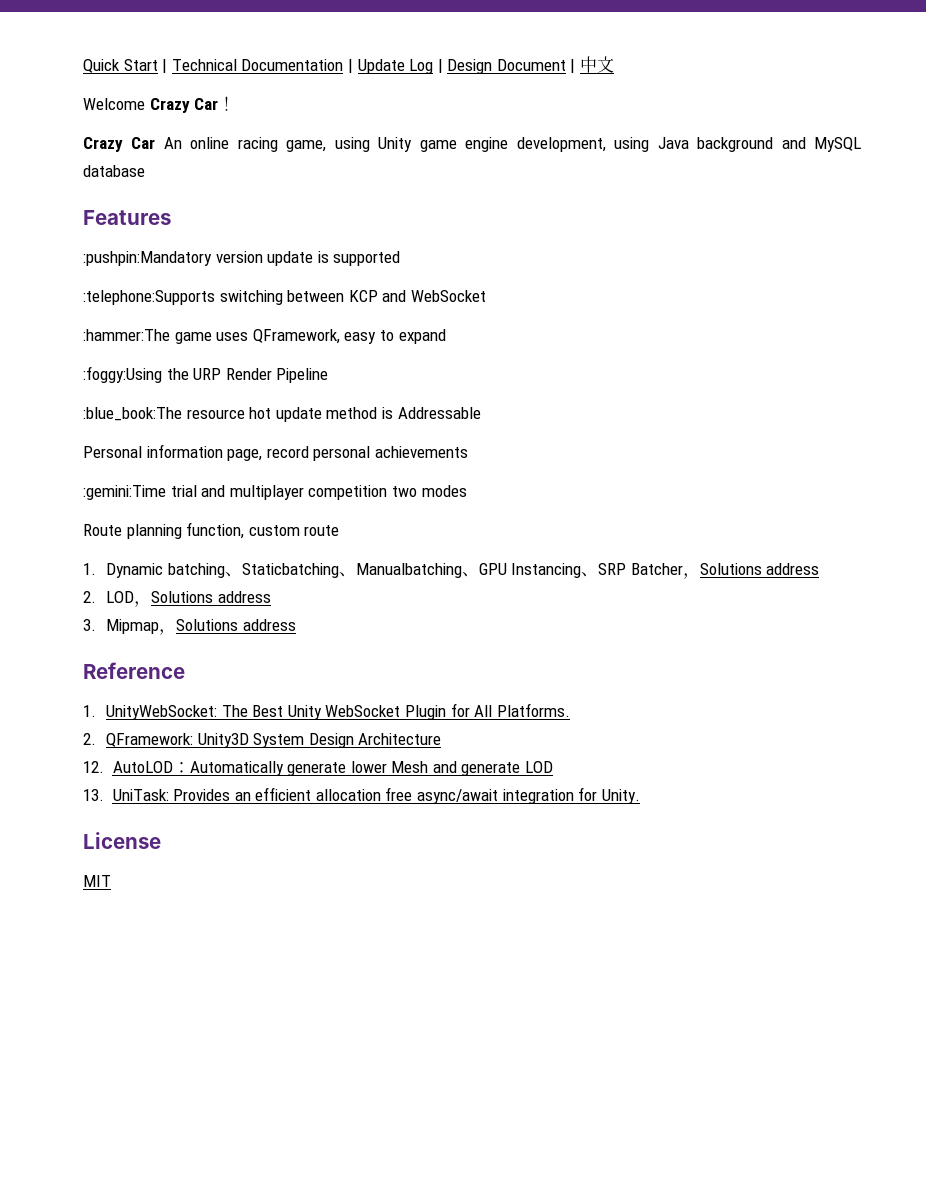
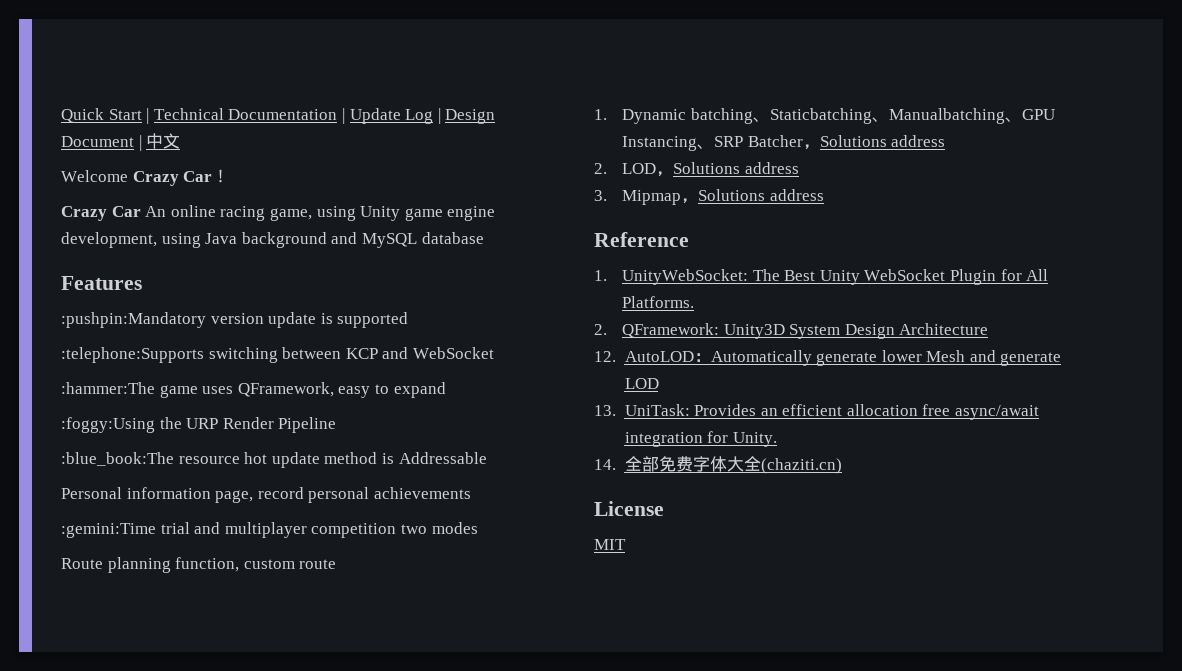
+ 14.全部免费字体大全(chaziti.cn)

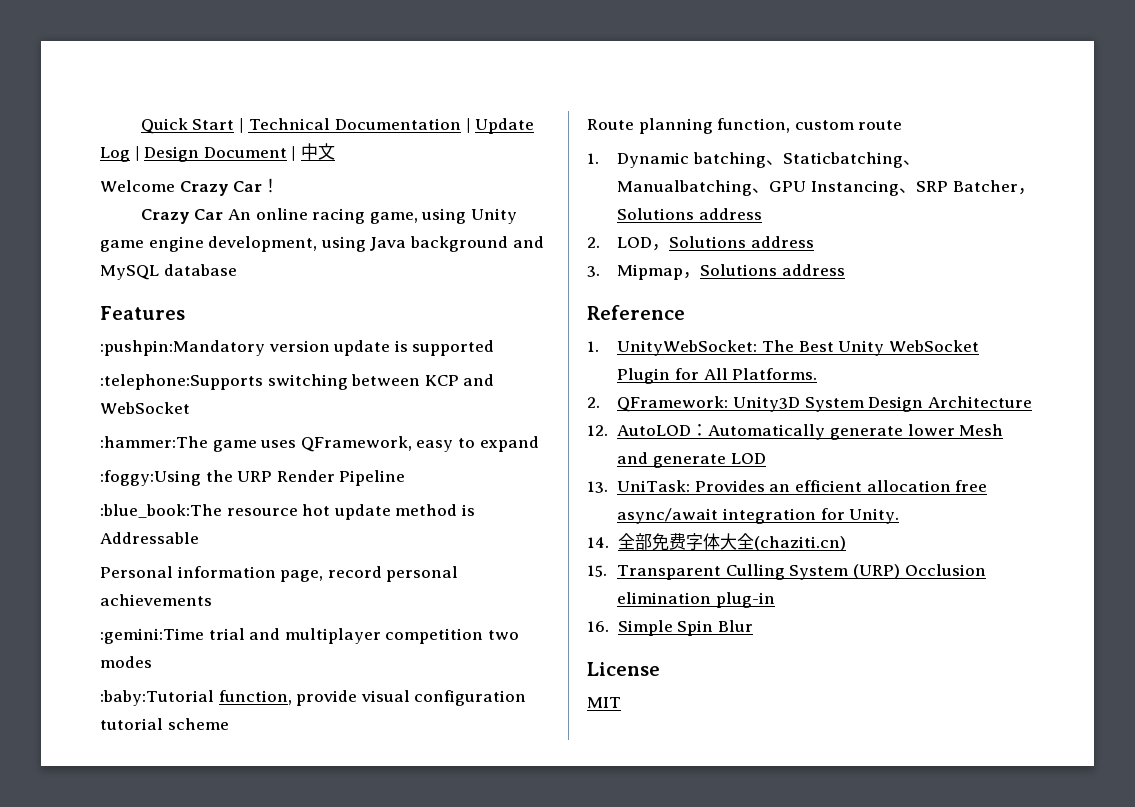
+ :baby:Tutorial function, provide visual configuration tutorial scheme
+ 15. Transparent Culling System (URP) Occlusion elimination plug-in
+ 16. Simple Spin Blur

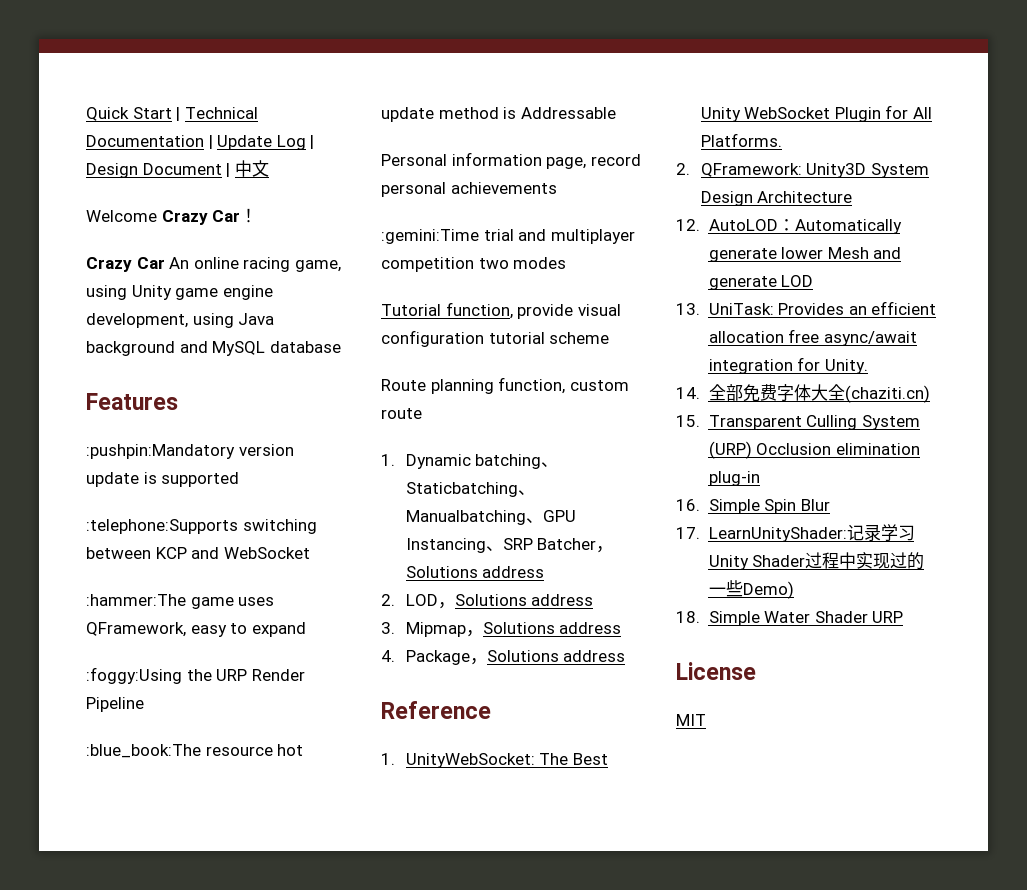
- :baby:Tutorial function, provide visual configuration tutorial scheme
+ Tutorial function, provide visual configuration tutorial scheme
+ 4. Package，Solutions address
+ 17. LearnUnityShader:记录学习Unity Shader过程中实现过的一些Demo)
+ 18. Simple Water Shader URP

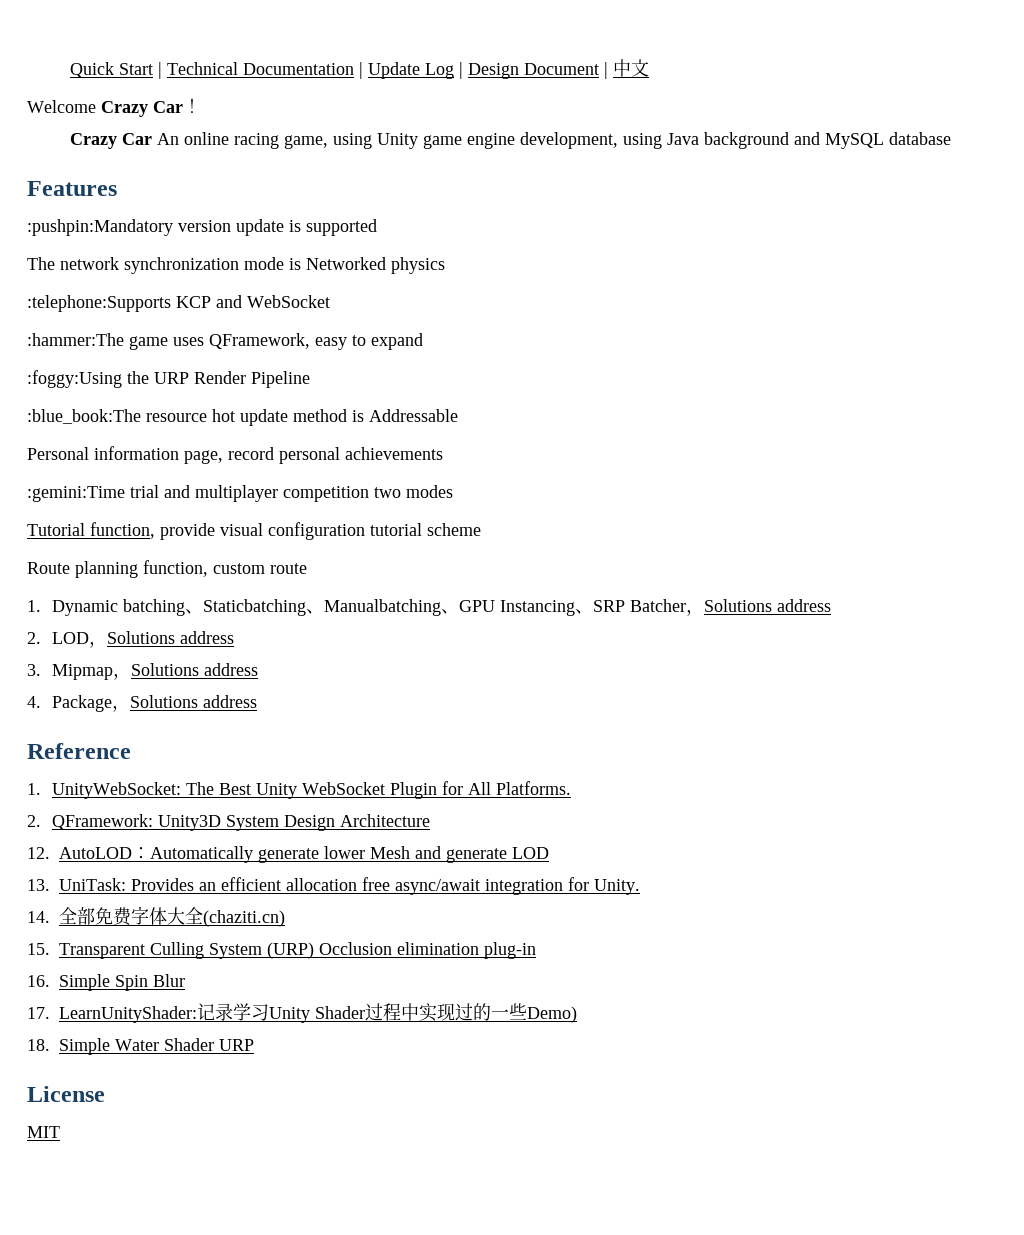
+ The network synchronization mode is Networked physics
- :telephone:Supports switching between KCP and WebSocket
+ :telephone:Supports KCP and WebSocket

